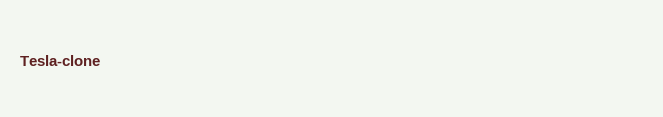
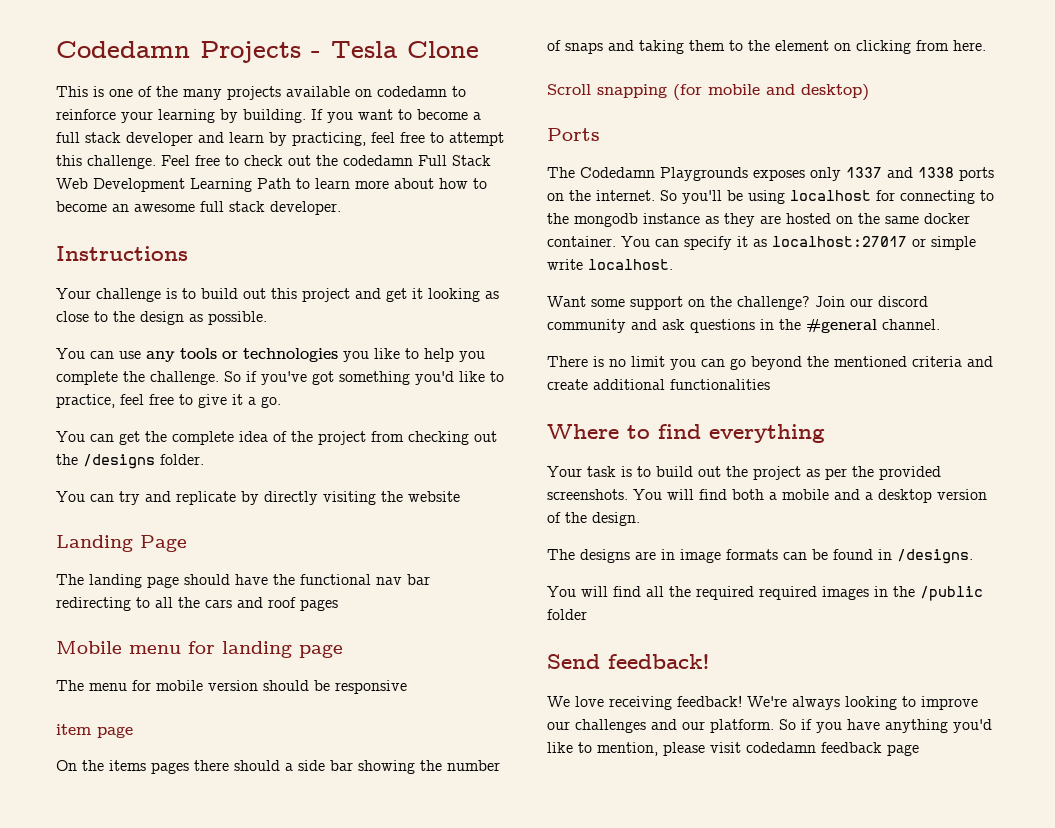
- Tesla-clone
+ Codedamn Projects - Tesla Clone
+ This is one of the many projects available on codedamn to reinforce your learning by building. If you want to become a full stack developer and learn by practicing, feel free to attempt this challenge. Feel free to check out the codedamn Full Stack Web Development Learning Path to learn more about how to become an awesome full stack developer.
+ Instructions
+ Your challenge is to build out this project and get it looking as close to the design as possible.
+ You can use any tools or technologies you like to help you complete the challenge. So if you've got something you'd like to practice, feel free to give it a go.
+ You can get the complete idea of the project from checking out the /designs folder.
+ You can try and replicate by directly visiting the website
+ Landing Page
+ The landing page should have the functional nav bar redirecting to all the cars and roof pages
+ Mobile menu for landing page
+ The menu for mobile version should be responsive
+ item page
+ On the items pages there should a side bar showing the number of snaps and taking them to the element on clicking from here.
+ Scroll snapping (for mobile and desktop)
+ Ports
+ The Codedamn Playgrounds exposes only 1337 and 1338 ports on the internet. So you'll be using localhost for connecting to the mongodb instance as they are hosted on the same docker container. You can specify it as localhost:27017 or simple write localhost.
+ Want some support on the challenge? Join our discord community and ask questions in the #general channel.
+ There is no limit you can go beyond the mentioned criteria and create additional functionalities
+ Where to find everything
+ Your task is to build out the project as per the provided screenshots. You will find both a mobile and a desktop version of the design.
+ The designs are in image formats can be found in /designs.
+ You will find all the required required images in the /public folder
+ Send feedback!
+ We love receiving feedback! We're always looking to improve our challenges and our platform. So if you have anything you'd like to mention, please visit codedamn feedback page

